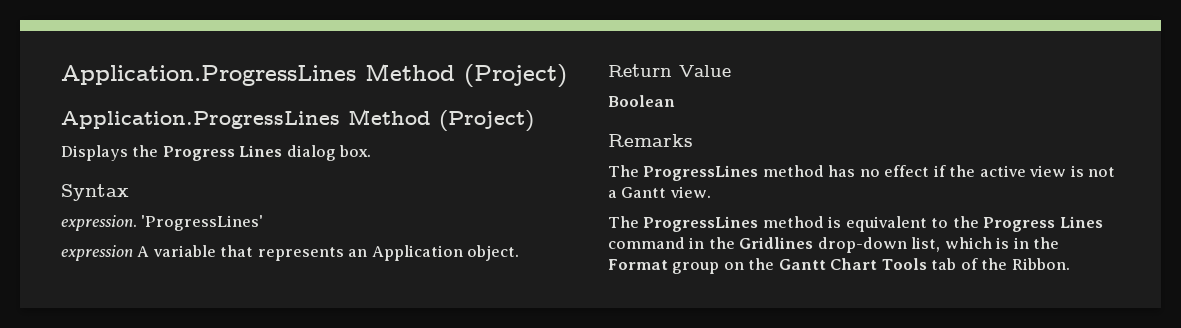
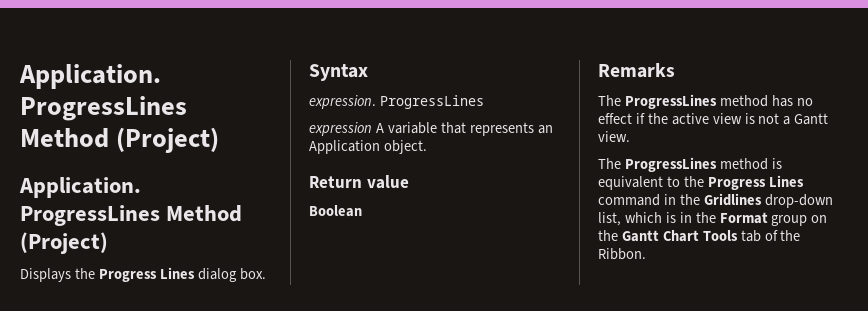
- expression. 'ProgressLines'
+ expression. ProgressLines
- Return Value
+ Return value

